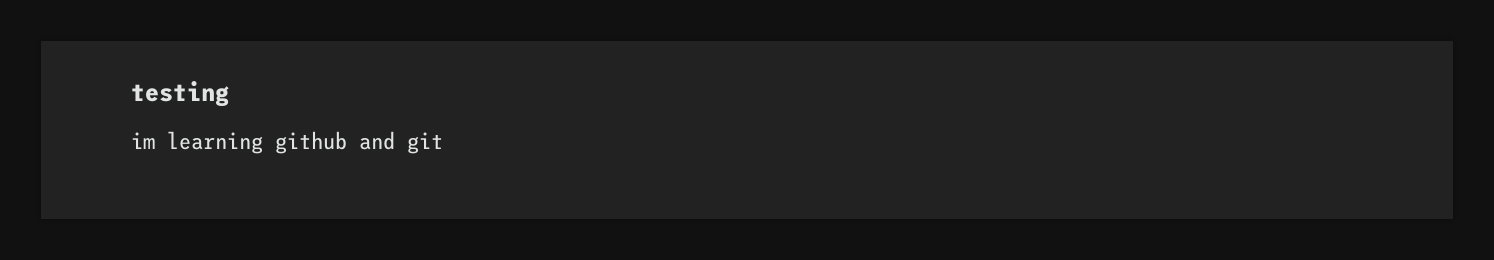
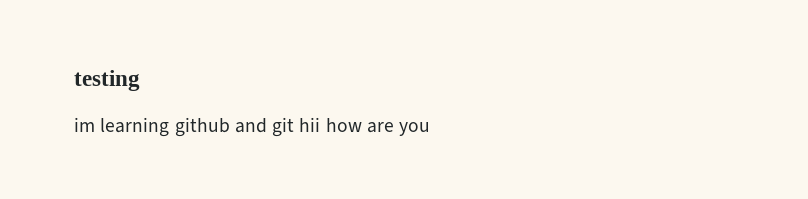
- im learning github and git
+ im learning github and git hii how are you

